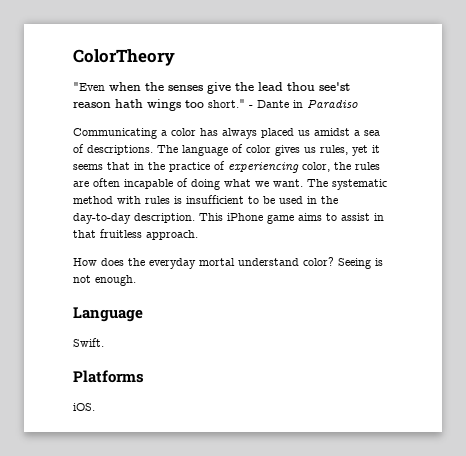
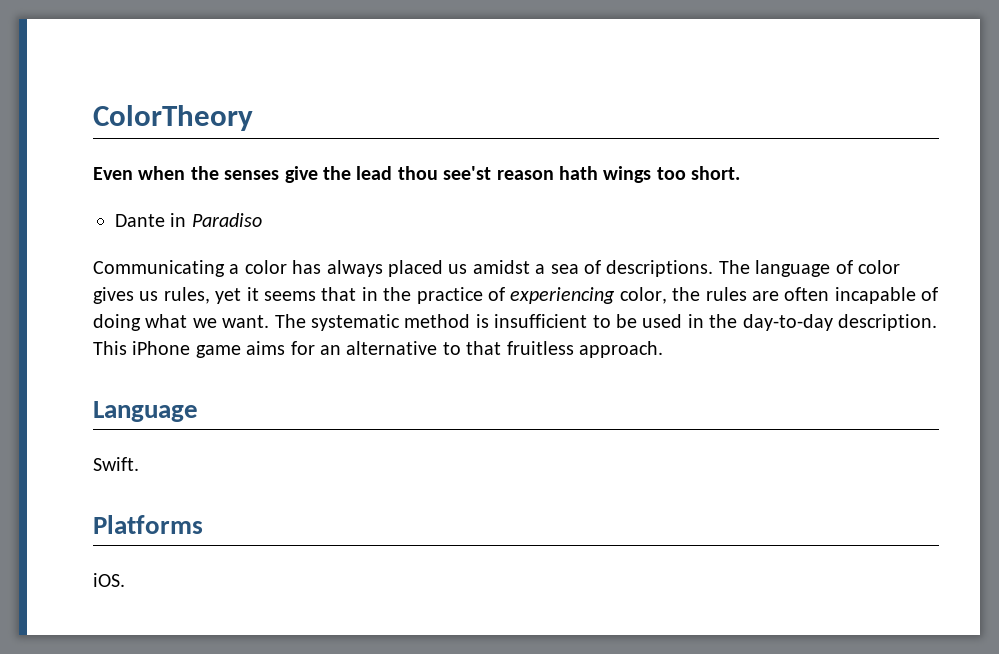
- "Even when the senses give the lead thou see'st reason hath wings too short." - Dante in Paradiso
+ Even when the senses give the lead thou see'st reason hath wings too short.
+ Dante in Paradiso
- The systematic method with rules is insufficient to be used in the day-to-day description.
+ The systematic method is insufficient to be used in the day-to-day description.
- This iPhone game aims to assist in that fruitless approach.
+ This iPhone game aims for an alternative to that fruitless approach.
- How does the everyday mortal understand color? Seeing is not enough.

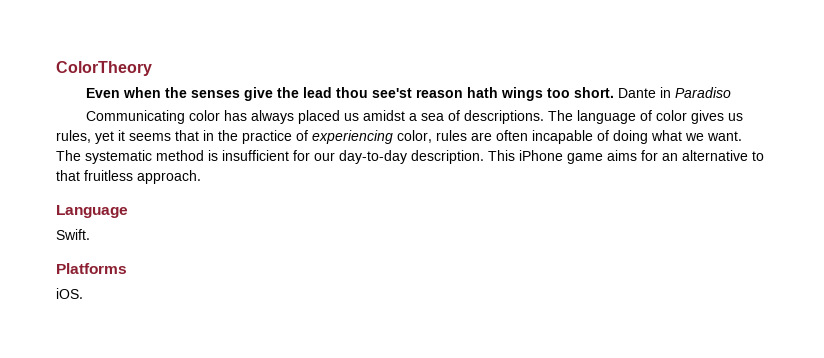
- Even when the senses give the lead thou see'st reason hath wings too short.
- Dante in Paradiso
+ Even when the senses give the lead thou see'st reason hath wings too short. Dante in Paradiso
- Communicating a color has always placed us amidst a sea of descriptions.
+ Communicating color has always placed us amidst a sea of descriptions.
- The language of color gives us rules, yet it seems that in the practice of experiencing color, the rules are often incapable of doing what we want.
+ The language of color gives us rules, yet it seems that in the practice of experiencing color, rules are often incapable of doing what we want.
- The systematic method is insufficient to be used in the day-to-day description.
+ The systematic method is insufficient for our day-to-day description.

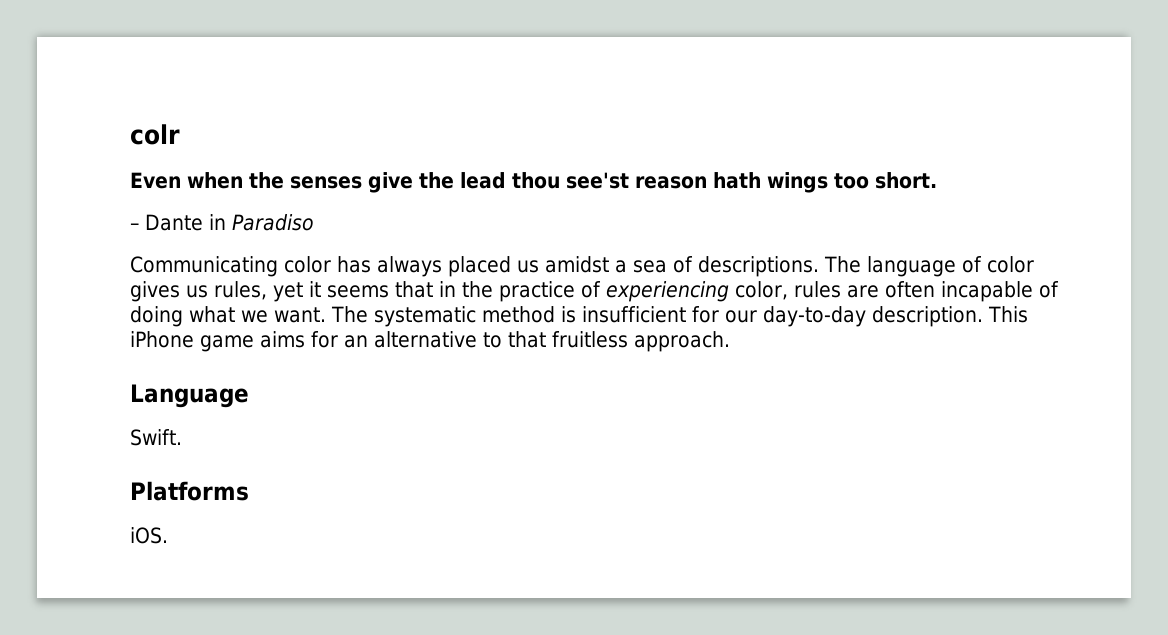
- ColorTheory
+ colr
- Even when the senses give the lead thou see'st reason hath wings too short. Dante in Paradiso
+ Even when the senses give the lead thou see'st reason hath wings too short.
+ – Dante in Paradiso

